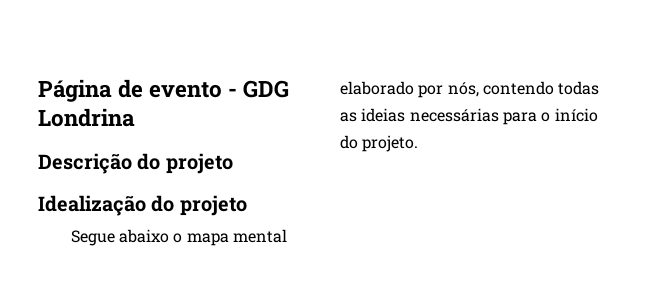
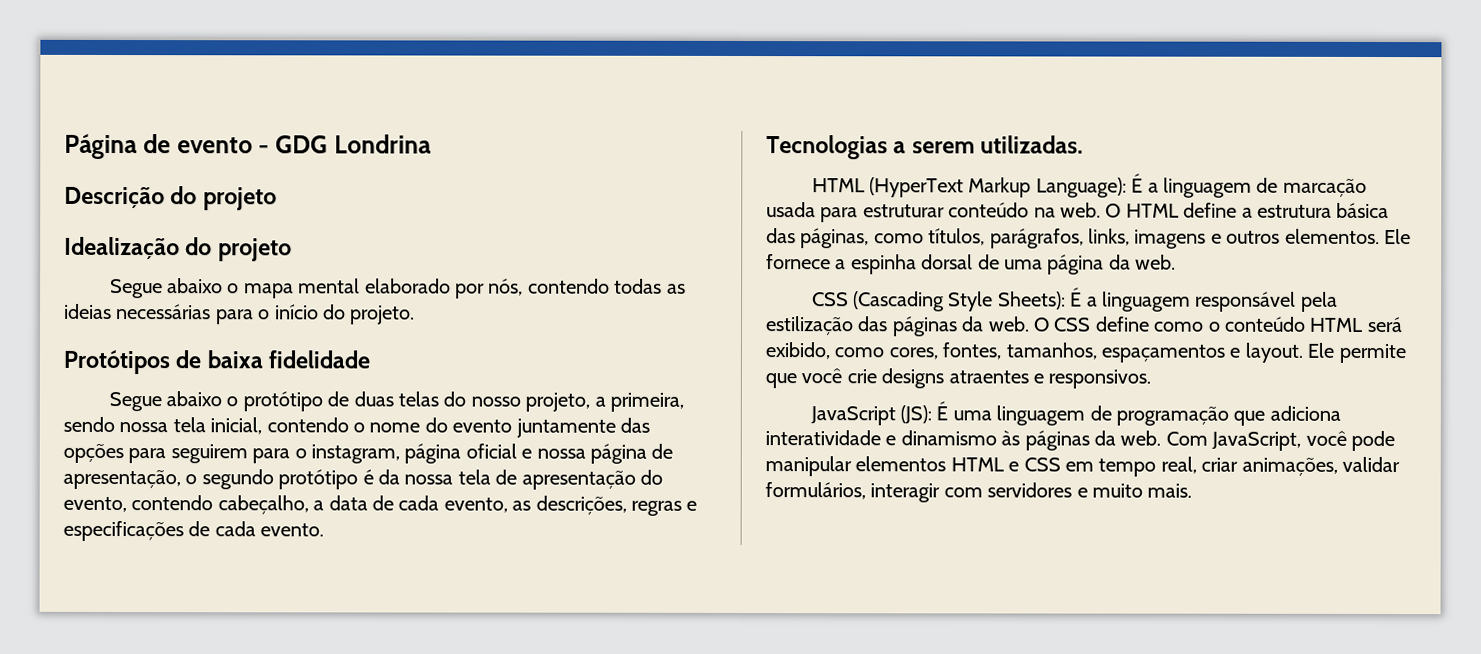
+ Protótipos de baixa fidelidade
+ Segue abaixo o protótipo de duas telas do nosso projeto, a primeira, sendo nossa tela inicial, contendo o nome do evento juntamente das opções para seguirem para o instagram, página oficial e nossa página de apresentação, o segundo protótipo é da nossa tela de apresentação do evento, contendo cabeçalho, a data de cada evento, as descrições, regras e especificações de cada evento.
+ Tecnologias a serem utilizadas.
+ HTML (HyperText Markup Language): É a linguagem de marcação usada para estruturar conteúdo na web. O HTML define a estrutura básica das páginas, como títulos, parágrafos, links, imagens e outros elementos. Ele fornece a espinha dorsal de uma página da web.
+ CSS (Cascading Style Sheets): É a linguagem responsável pela estilização das páginas da web. O CSS define como o conteúdo HTML será exibido, como cores, fontes, tamanhos, espaçamentos e layout. Ele permite que você crie designs atraentes e responsivos.
+ JavaScript (JS): É uma linguagem de programação que adiciona interatividade e dinamismo às páginas da web. Com JavaScript, você pode manipular elementos HTML e CSS em tempo real, criar animações, validar formulários, interagir com servidores e muito mais.

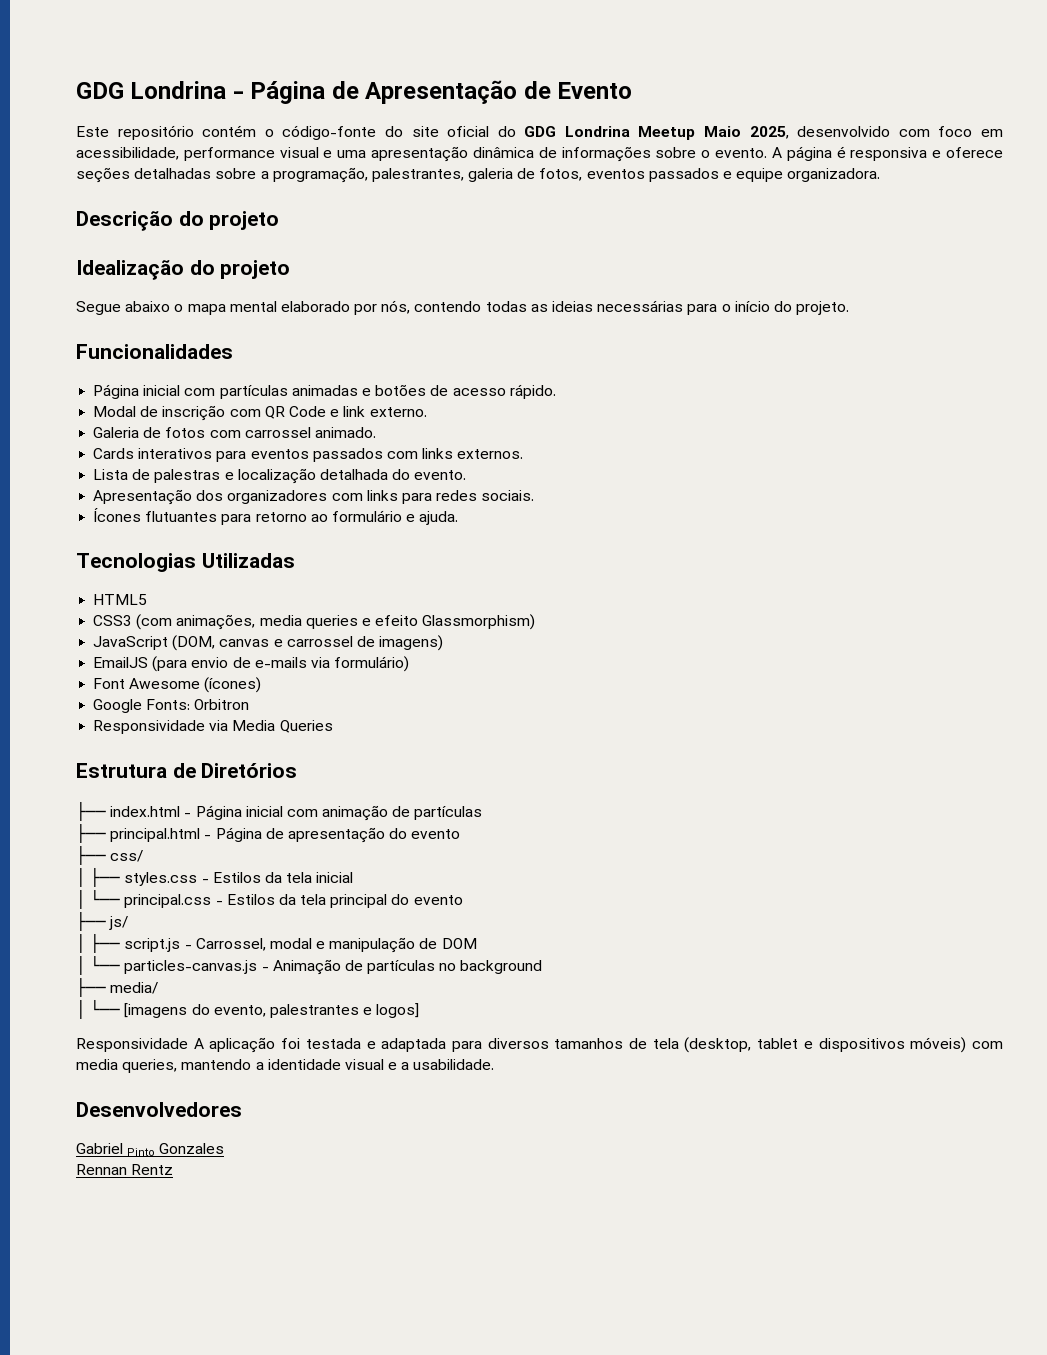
- Página de evento - GDG Londrina
+ GDG Londrina - Página de Apresentação de Evento
+ Este repositório contém o código-fonte do site oficial do GDG Londrina Meetup Maio 2025, desenvolvido com foco em acessibilidade, performance visual e uma apresentação dinâmica de informações sobre o evento. A página é responsiva e oferece seções detalhadas sobre a programação, palestrantes, galeria de fotos, eventos passados e equipe organizadora.
- Protótipos de baixa fidelidade
- Segue abaixo o protótipo de duas telas do nosso projeto, a primeira, sendo nossa tela inicial, contendo o nome do evento juntamente das opções para seguirem para o instagram, página oficial e nossa página de apresentação, o segundo protótipo é da nossa tela de apresentação do evento, contendo cabeçalho, a data de cada evento, as descrições, regras e especificações de cada evento.
- Tecnologias a serem utilizadas.
- HTML (HyperText Markup Language): É a linguagem de marcação usada para estruturar conteúdo na web. O HTML define a estrutura básica das páginas, como títulos, parágrafos, links, imagens e outros elementos. Ele fornece a espinha dorsal de uma página da web.
- CSS (Cascading Style Sheets): É a linguagem responsável pela estilização das páginas da web. O CSS define como o conteúdo HTML será exibido, como cores, fontes, tamanhos, espaçamentos e layout. Ele permite que você crie designs atraentes e responsivos.
- JavaScript (JS): É uma linguagem de programação que adiciona interatividade e dinamismo às páginas da web. Com JavaScript, você pode manipular elementos HTML e CSS em tempo real, criar animações, validar formulários, interagir com servidores e muito mais.
+ Funcionalidades
+ Página inicial com partículas animadas e botões de acesso rápido.
+ Modal de inscrição com QR Code e link externo.
+ Galeria de fotos com carrossel animado.
+ Cards interativos para eventos passados com links externos.
+ Lista de palestras e localização detalhada do evento.
+ Apresentação dos organizadores com links para redes sociais.
+ Ícones flutuantes para retorno ao formulário e ajuda.
+ Tecnologias Utilizadas
+ HTML5
+ CSS3 (com animações, media queries e efeito Glassmorphism)
+ JavaScript (DOM, canvas e carrossel de imagens)
+ EmailJS (para envio de e-mails via formulário)
+ Font Awesome (ícones)
+ Google Fonts: Orbitron
+ Responsividade via Media Queries
+ Estrutura de Diretórios
+ ├── index.html - Página inicial com animação de partículas
+ ├── principal.html - Página de apresentação do evento
+ ├── css/
+ │ ├── styles.css - Estilos da tela inicial
+ │ └── principal.css - Estilos da tela principal do evento
+ ├── js/
+ │ ├── script.js - Carrossel, modal e manipulação de DOM
+ │ └── particles-canvas.js - Animação de partículas no background
+ ├── media/
+ │ └── [imagens do evento, palestrantes e logos]
+ Responsividade A aplicação foi testada e adaptada para diversos tamanhos de tela (desktop, tablet e dispositivos móveis) com media queries, mantendo a identidade visual e a usabilidade.
+ Desenvolvedores
+ Gabriel Pinto Gonzales
+ Rennan Rentz

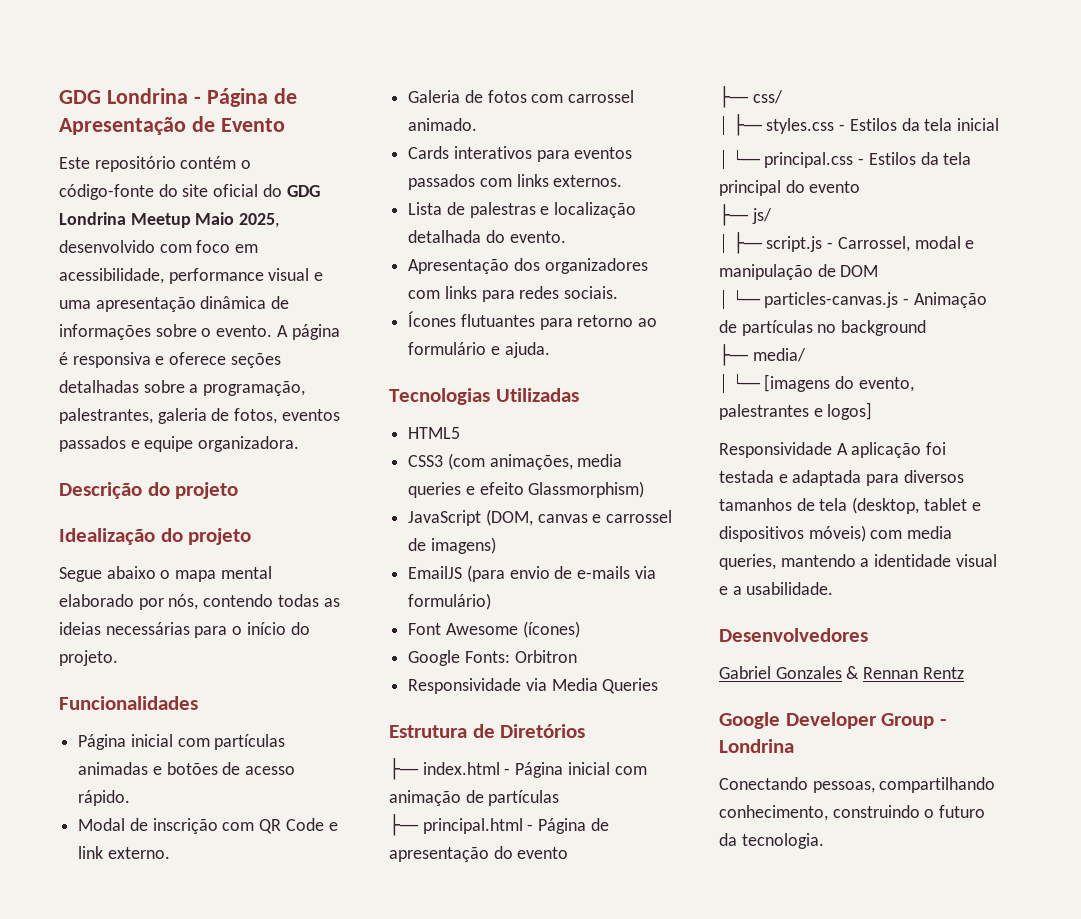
- Gabriel Pinto Gonzales
- Rennan Rentz
+ Gabriel Gonzales & Rennan Rentz
+ Google Developer Group - Londrina
+ Conectando pessoas, compartilhando conhecimento, construindo o futuro da tecnologia.

